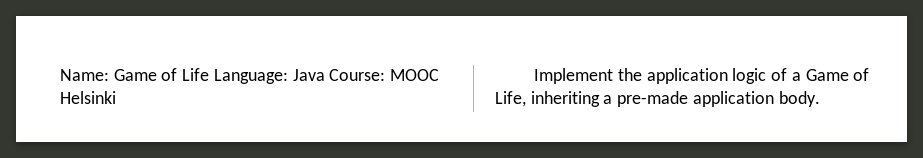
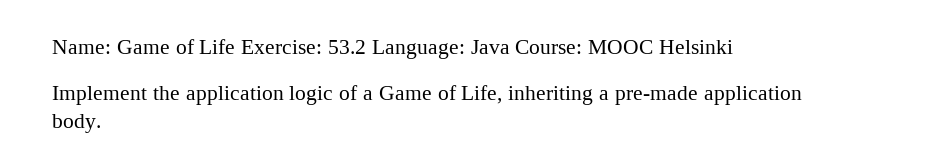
- Name: Game of Life Language: Java Course: MOOC Helsinki
+ Name: Game of Life Exercise: 53.2 Language: Java Course: MOOC Helsinki

